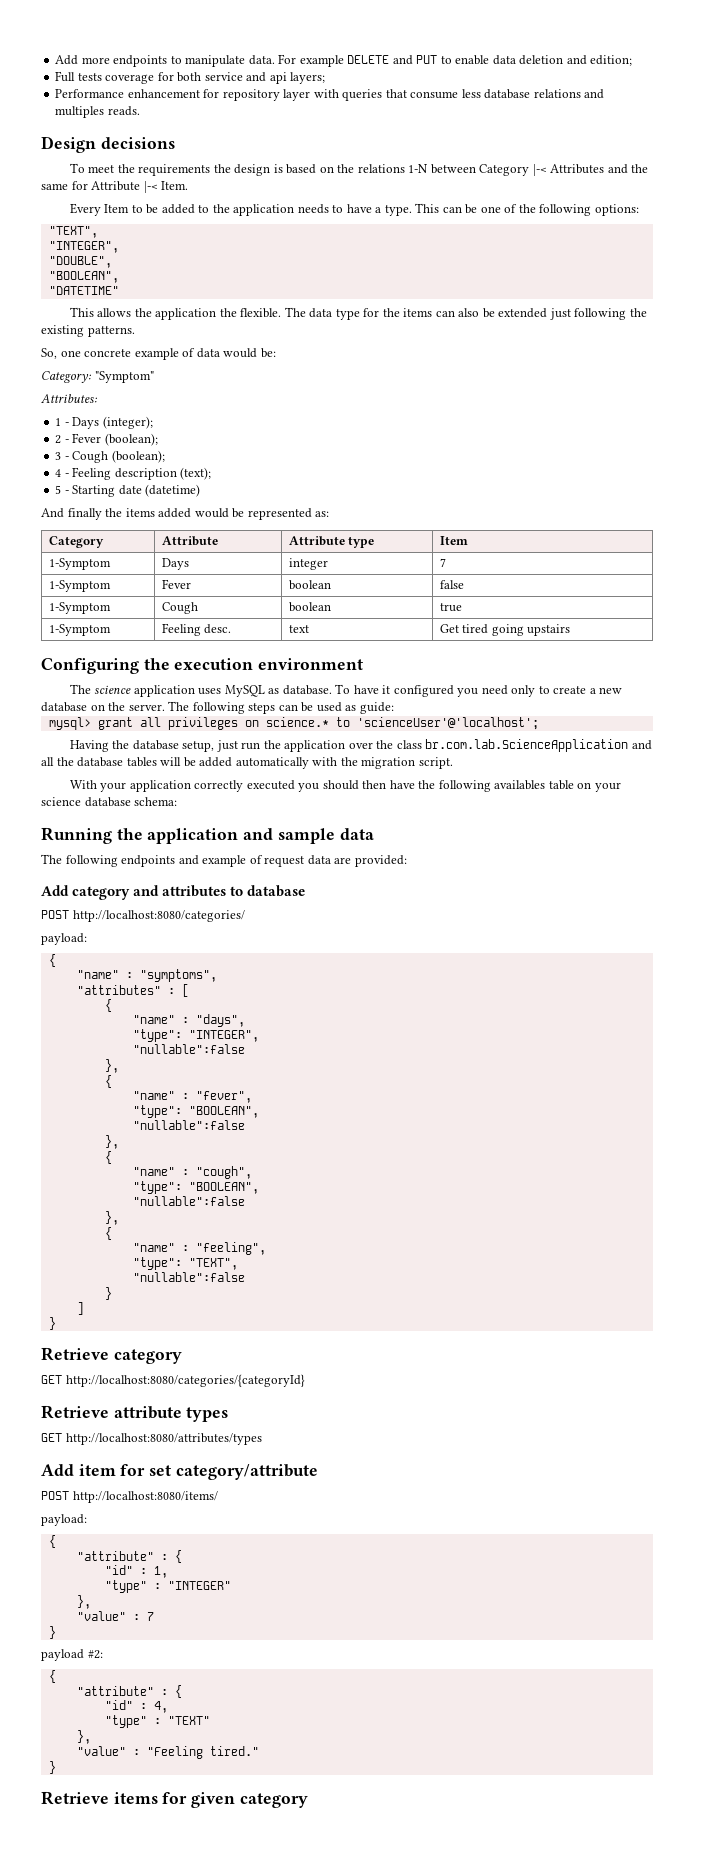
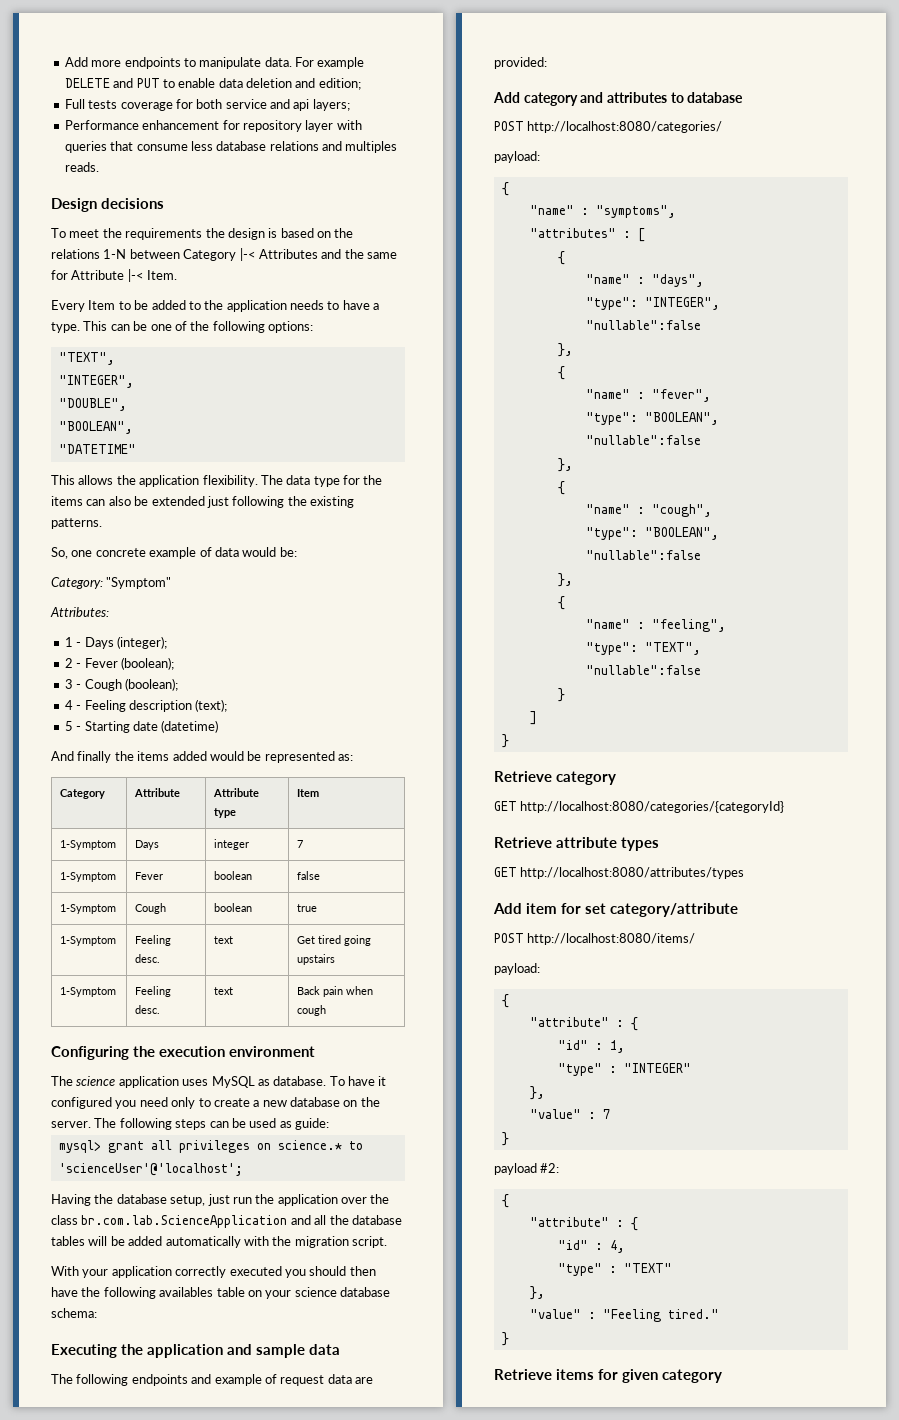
- This allows the application the flexible.
+ This allows the application flexibility.
+ 1-Symptom | Feeling desc. | text | Back pain when cough
- Running the application and sample data
+ Executing the application and sample data

